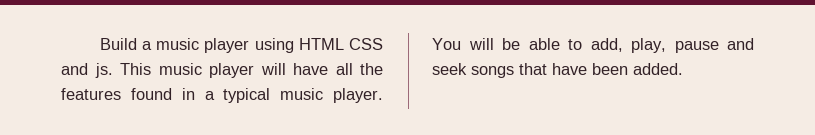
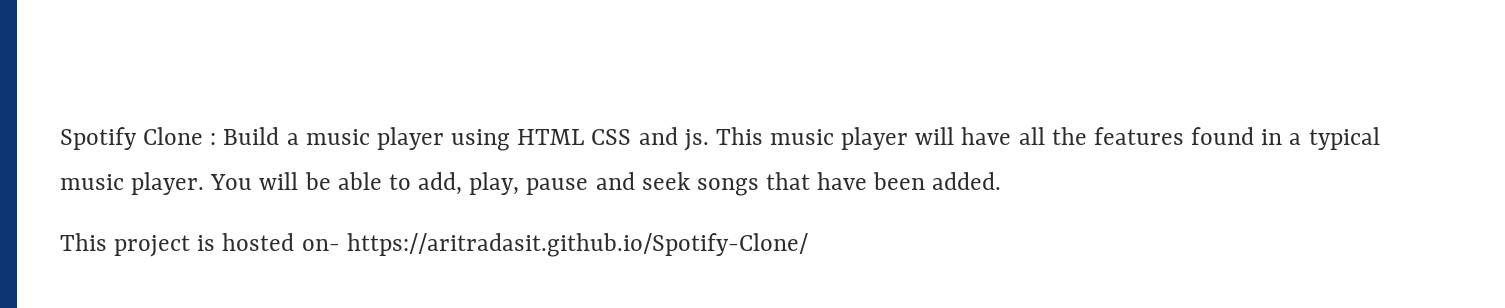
- Build a music player using HTML CSS and js.
+ Spotify Clone : Build a music player using HTML CSS and js.
+ This project is hosted on- https://aritradasit.github.io/Spotify-Clone/

